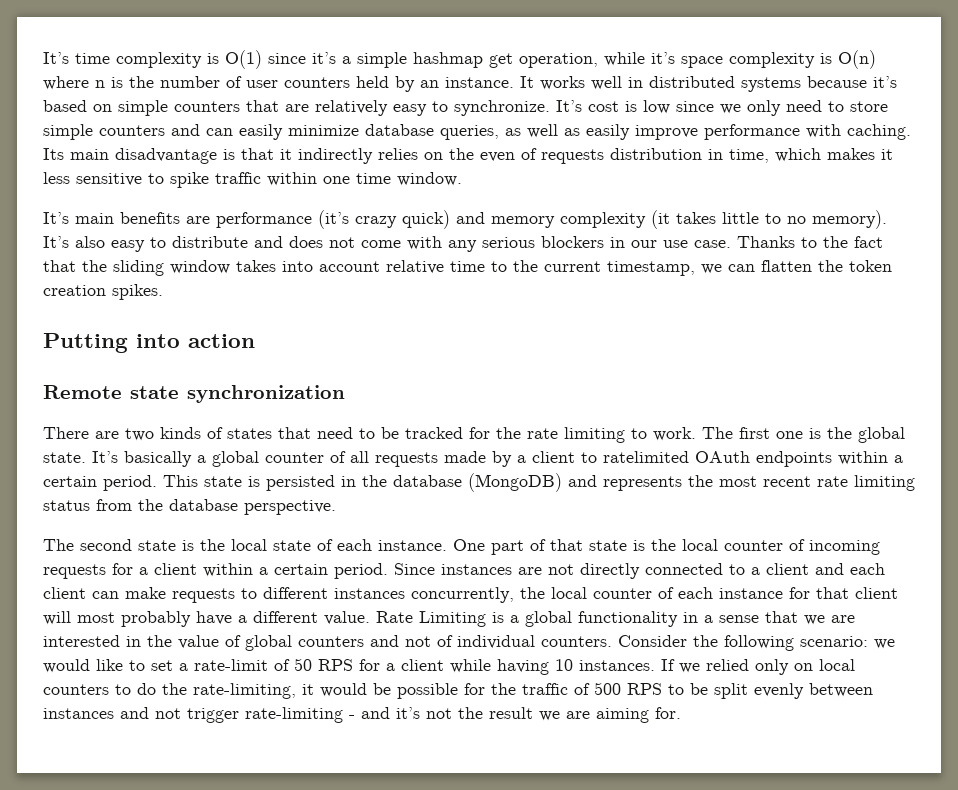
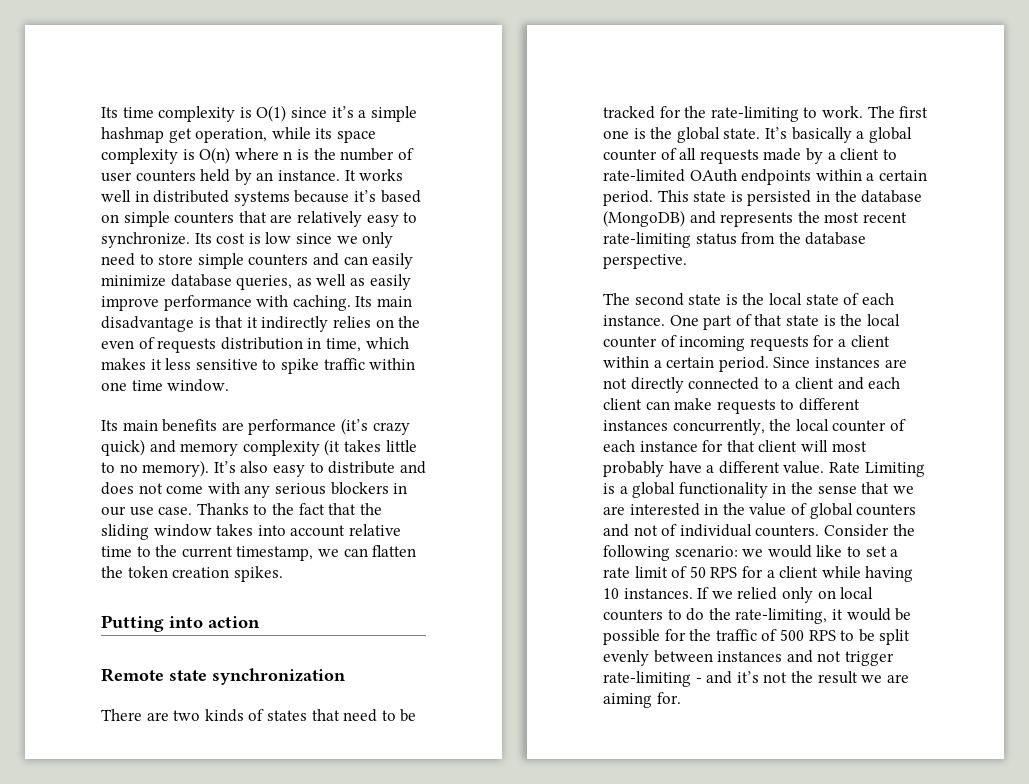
- It’s time complexity is O(1) since it’s a simple hashmap get operation, while it’s space complexity is O(n) where n is the number of user counters held by an instance.
+ Its time complexity is O(1) since it’s a simple hashmap get operation, while its space complexity is O(n) where n is the number of user counters held by an instance.
- It’s cost is low since we only need to store simple counters and can easily minimize database queries, as well as easily improve performance with caching.
+ Its cost is low since we only need to store simple counters and can easily minimize database queries, as well as easily improve performance with caching.
- It’s main benefits are performance (it’s crazy quick) and memory complexity (it takes little to no memory).
+ Its main benefits are performance (it’s crazy quick) and memory complexity (it takes little to no memory).
- There are two kinds of states that need to be tracked for the rate limiting to work.
+ There are two kinds of states that need to be tracked for the rate-limiting to work.
- It’s basically a global counter of all requests made by a client to ratelimited OAuth endpoints within a certain period.
+ It’s basically a global counter of all requests made by a client to rate-limited OAuth endpoints within a certain period.
- This state is persisted in the database (MongoDB) and represents the most recent rate limiting status from the database perspective.
+ This state is persisted in the database (MongoDB) and represents the most recent rate-limiting status from the database perspective.
- Rate Limiting is a global functionality in a sense that we are interested in the value of global counters and not of individual counters.
+ Rate Limiting is a global functionality in the sense that we are interested in the value of global counters and not of individual counters.
- Consider the following scenario: we would like to set a rate-limit of 50 RPS for a client while having 10 instances.
+ Consider the following scenario: we would like to set a rate limit of 50 RPS for a client while having 10 instances.

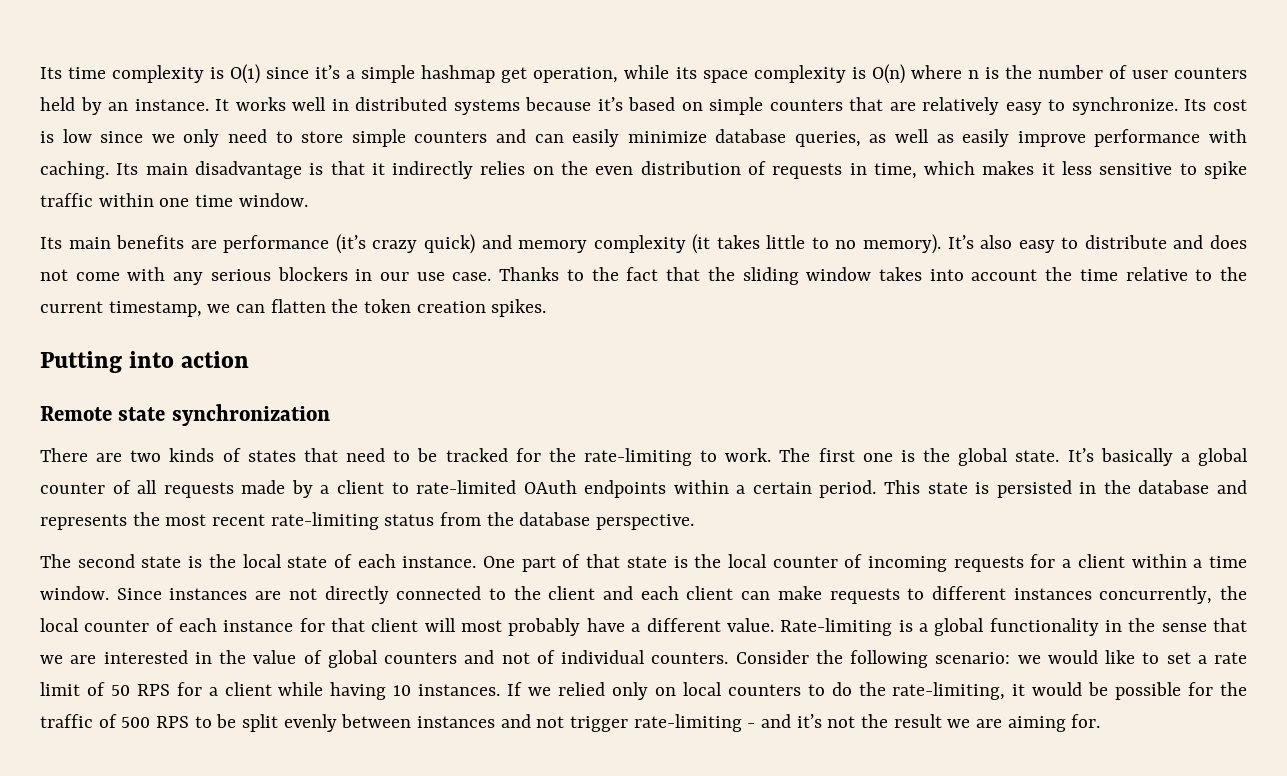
- Its main disadvantage is that it indirectly relies on the even of requests distribution in time, which makes it less sensitive to spike traffic within one time window.
+ Its main disadvantage is that it indirectly relies on the even distribution of requests in time, which makes it less sensitive to spike traffic within one time window.
- Thanks to the fact that the sliding window takes into account relative time to the current timestamp, we can flatten the token creation spikes.
+ Thanks to the fact that the sliding window takes into account the time relative to the current timestamp, we can flatten the token creation spikes.
- This state is persisted in the database (MongoDB) and represents the most recent rate-limiting status from the database perspective.
+ This state is persisted in the database and represents the most recent rate-limiting status from the database perspective.
- One part of that state is the local counter of incoming requests for a client within a certain period.
+ One part of that state is the local counter of incoming requests for a client within a time window.
- Since instances are not directly connected to a client and each client can make requests to different instances concurrently, the local counter of each instance for that client will most probably have a different value.
+ Since instances are not directly connected to the client and each client can make requests to different instances concurrently, the local counter of each instance for that client will most probably have a different value.
- Rate Limiting is a global functionality in the sense that we are interested in the value of global counters and not of individual counters.
+ Rate-limiting is a global functionality in the sense that we are interested in the value of global counters and not of individual counters.

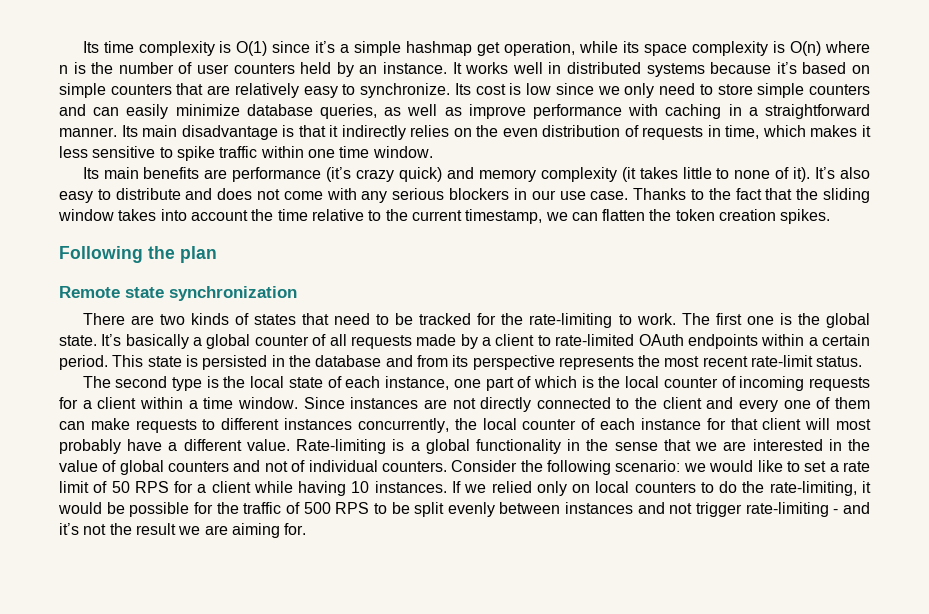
- Its cost is low since we only need to store simple counters and can easily minimize database queries, as well as easily improve performance with caching.
+ Its cost is low since we only need to store simple counters and can easily minimize database queries, as well as improve performance with caching in a straightforward manner.
- Its main benefits are performance (it’s crazy quick) and memory complexity (it takes little to no memory).
+ Its main benefits are performance (it’s crazy quick) and memory complexity (it takes little to none of it).
- Putting into action
+ Following the plan
- This state is persisted in the database and represents the most recent rate-limiting status from the database perspective.
+ This state is persisted in the database and from its perspective represents the most recent rate-limit status.
- The second state is the local state of each instance. One part of that state is the local counter of incoming requests for a client within a time window.
+ The second type is the local state of each instance, one part of which is the local counter of incoming requests for a client within a time window.
- Since instances are not directly connected to the client and each client can make requests to different instances concurrently, the local counter of each instance for that client will most probably have a different value.
+ Since instances are not directly connected to the client and every one of them can make requests to different instances concurrently, the local counter of each instance for that client will most probably have a different value.

